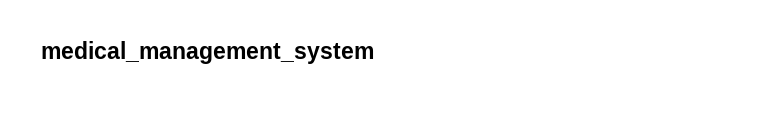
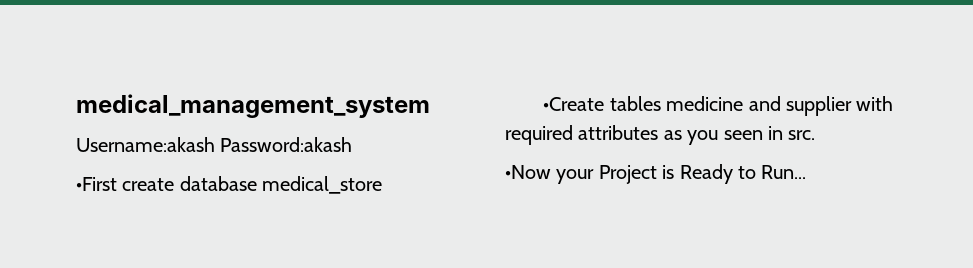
+ Username:akash Password:akash
+ •First create database medical_store
+ •Create tables medicine and supplier with required attributes as you seen in src.
+ •Now your Project is Ready to Run...

